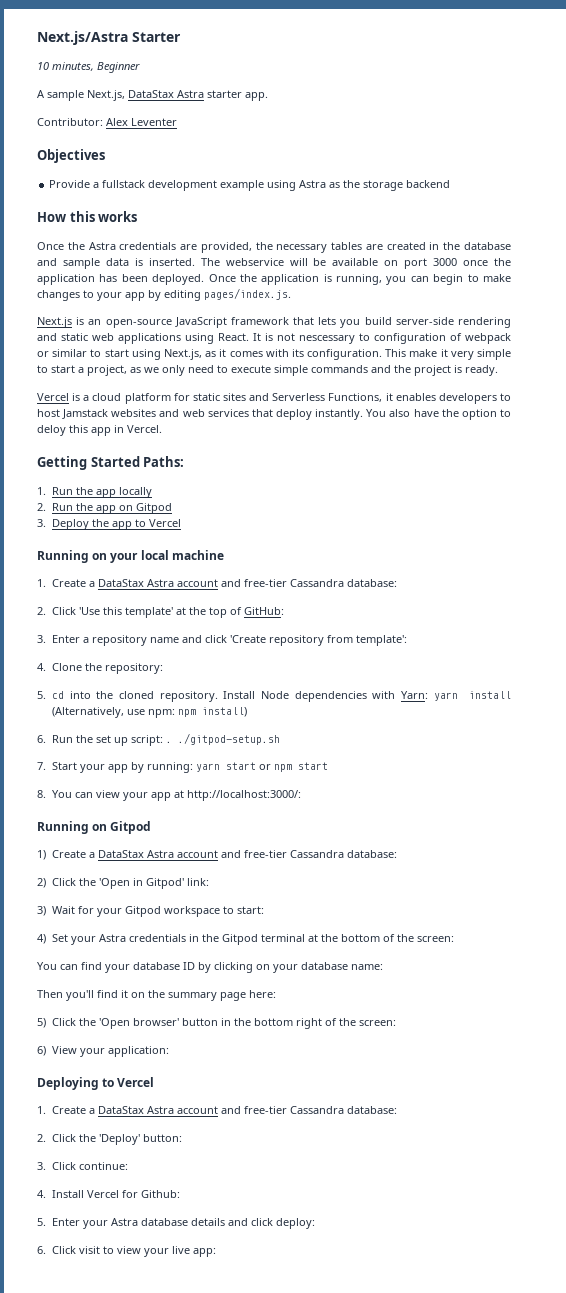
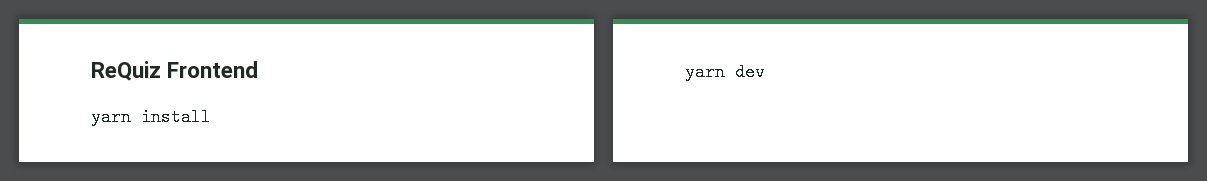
- Next.js/Astra Starter
- 10 minutes, Beginner
- A sample Next.js, DataStax Astra starter app.
- Contributor: Alex Leventer
- Objectives
- Provide a fullstack development example using Astra as the storage backend
- How this works
- Once the Astra credentials are provided, the necessary tables are created in the database and sample data is inserted. The webservice will be available on port 3000 once the application has been deployed. Once the application is running, you can begin to make changes to your app by editing pages/index.js.
- Next.js is an open-source JavaScript framework that lets you build server-side rendering and static web applications using React. It is not nescessary to configuration of webpack or similar to start using Next.js, as it comes with its configuration. This make it very simple to start a project, as we only need to execute simple commands and the project is ready.
- Vercel is a cloud platform for static sites and Serverless Functions, it enables developers to host Jamstack websites and web services that deploy instantly. You also have the option to deloy this app in Vercel.
- Getting Started Paths:
- 1. Run the app locally
- 2. Run the app on Gitpod
- 3. Deploy the app to Vercel
- Running on your local machine
- 1. Create a DataStax Astra account and free-tier Cassandra database:
- 2. Click 'Use this template' at the top of GitHub:
- 3. Enter a repository name and click 'Create repository from template':
- 4. Clone the repository:
- 5. cd into the cloned repository. Install Node dependencies with Yarn: yarn install (Alternatively, use npm: npm install)
- 6. Run the set up script: . ./gitpod-setup.sh
- 7. Start your app by running: yarn start or npm start
- 8. You can view your app at http://localhost:3000/:
- Running on Gitpod
- 1) Create a DataStax Astra account and free-tier Cassandra database:
- 2) Click the 'Open in Gitpod' link:
- 3) Wait for your Gitpod workspace to start:
- 4) Set your Astra credentials in the Gitpod terminal at the bottom of the screen:
- You can find your database ID by clicking on your database name:
- Then you'll find it on the summary page here:
- 5) Click the 'Open browser' button in the bottom right of the screen:
- 6) View your application:
- Deploying to Vercel
- 1. Create a DataStax Astra account and free-tier Cassandra database:
- 2. Click the 'Deploy' button:
- 3. Click continue:
- 4. Install Vercel for Github:
- 5. Enter your Astra database details and click deploy:
- 6. Click visit to view your live app:
+ ReQuiz Frontend
+ yarn install
+ yarn dev

